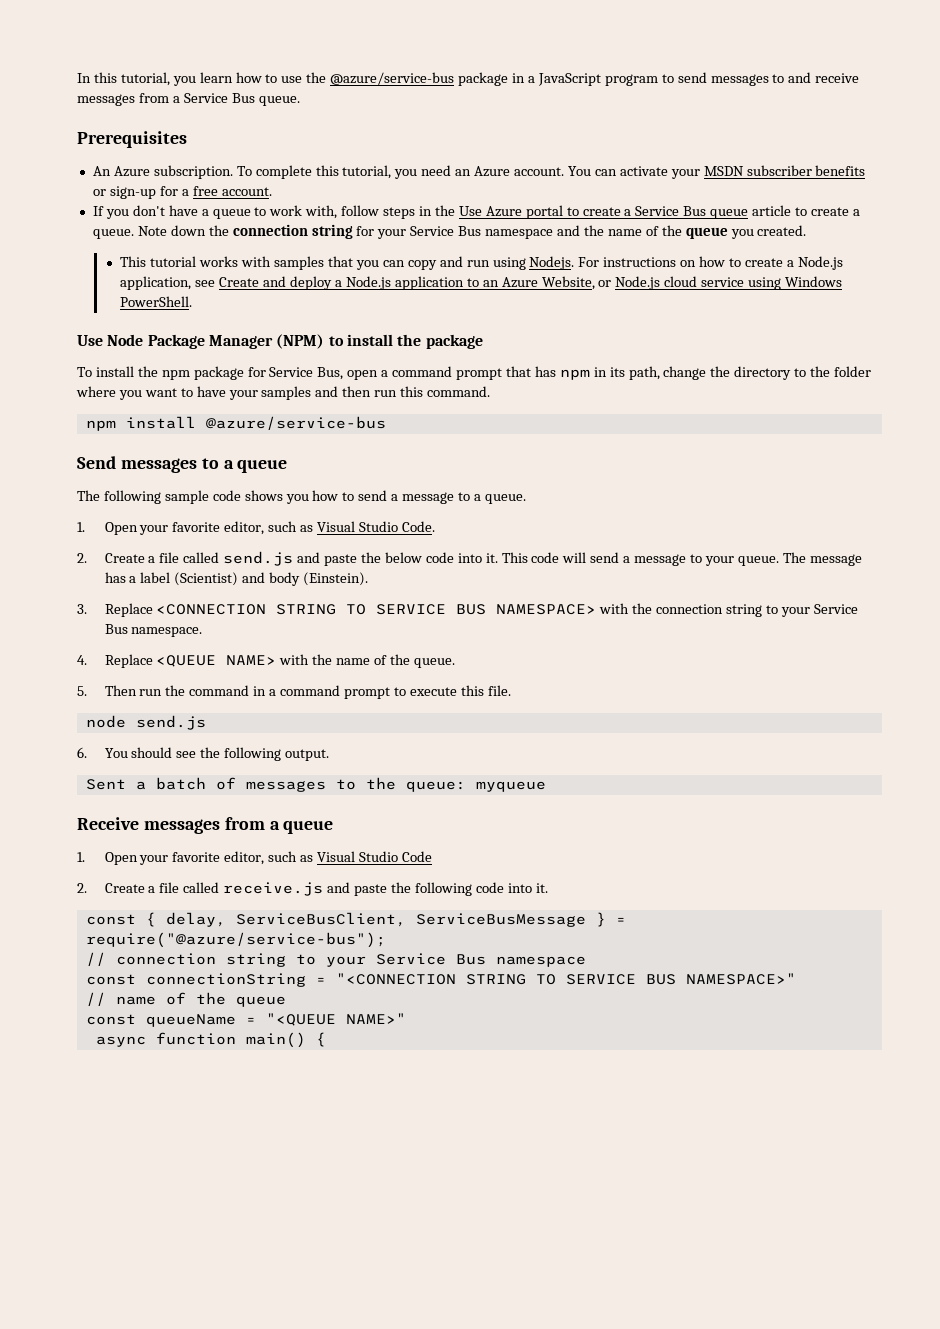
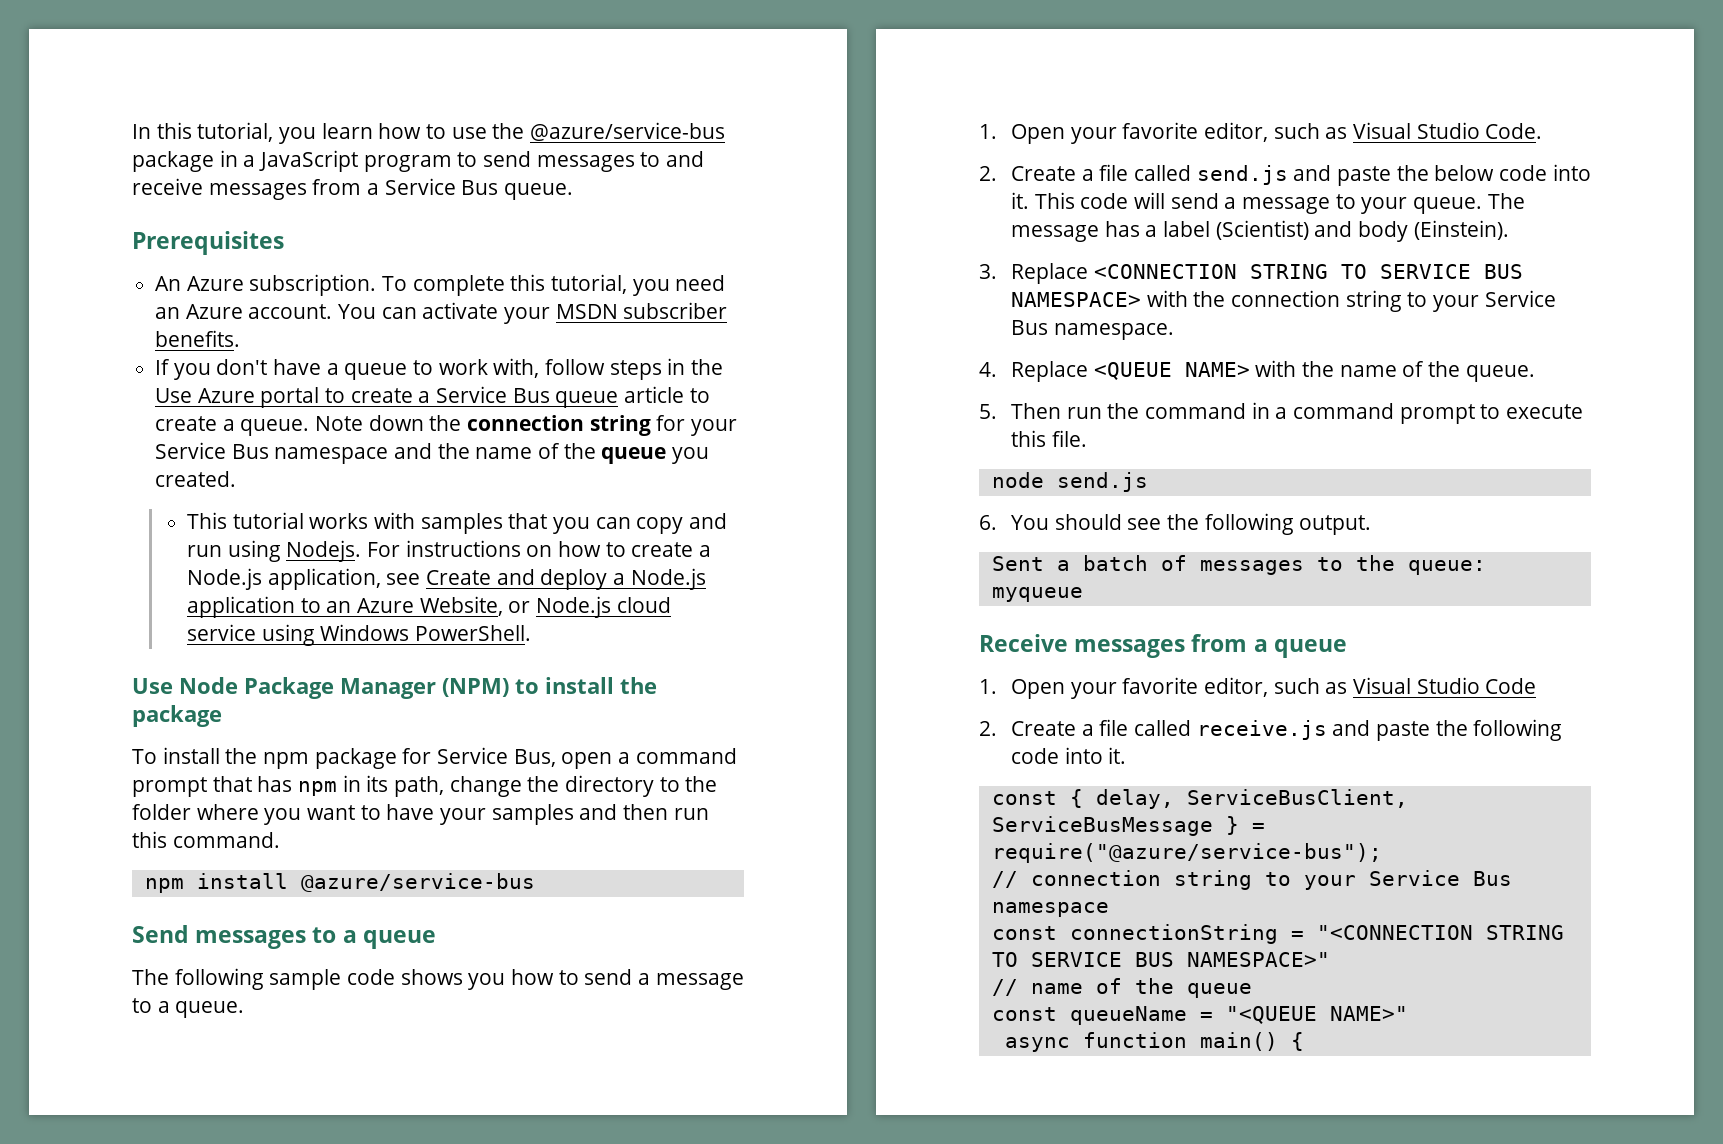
- You can activate your MSDN subscriber benefits or sign-up for a free account.
+ You can activate your MSDN subscriber benefits.

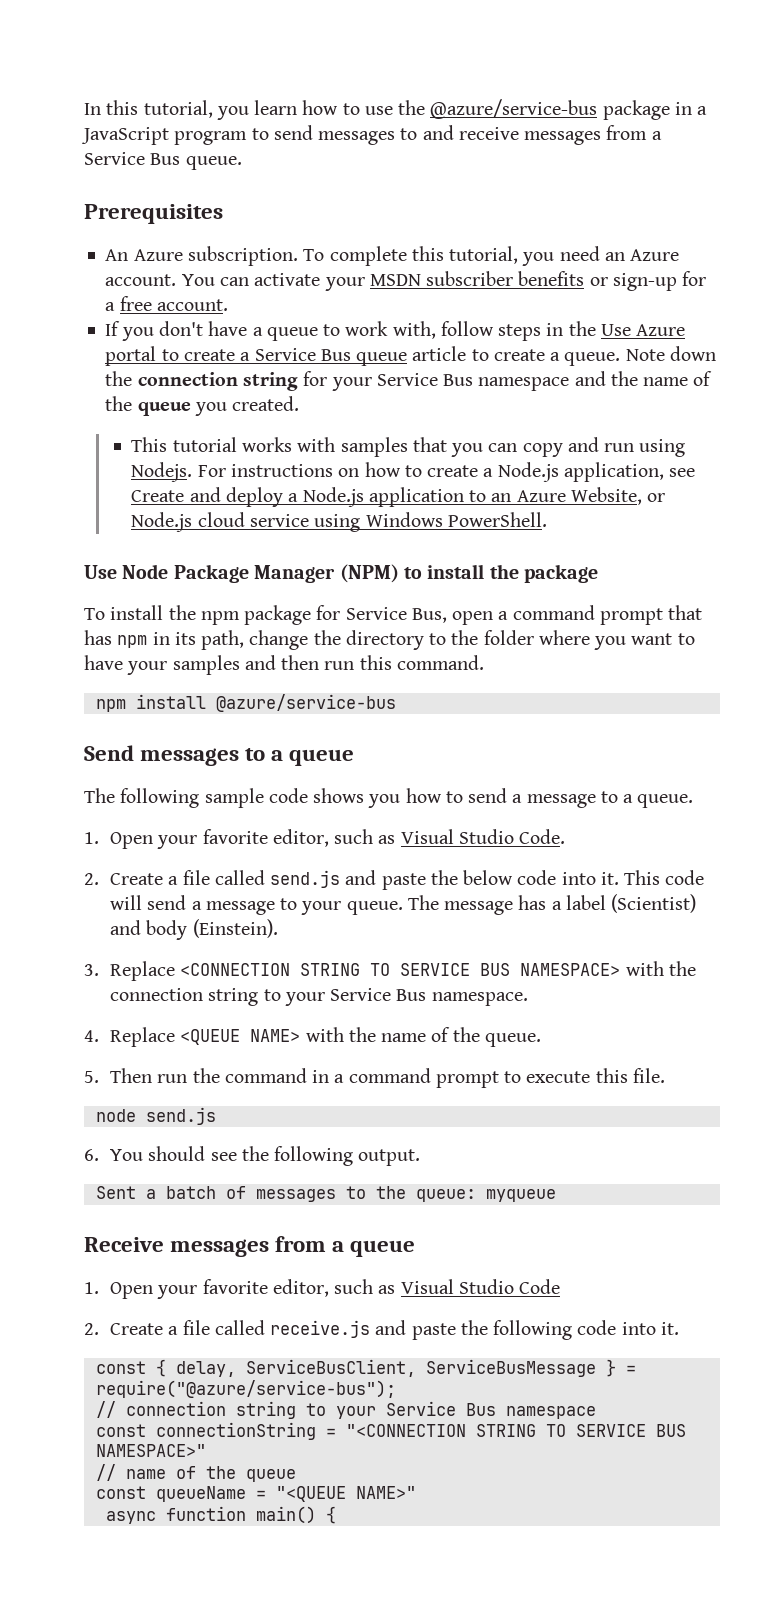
- You can activate your MSDN subscriber benefits.
+ You can activate your MSDN subscriber benefits or sign-up for a free account.

